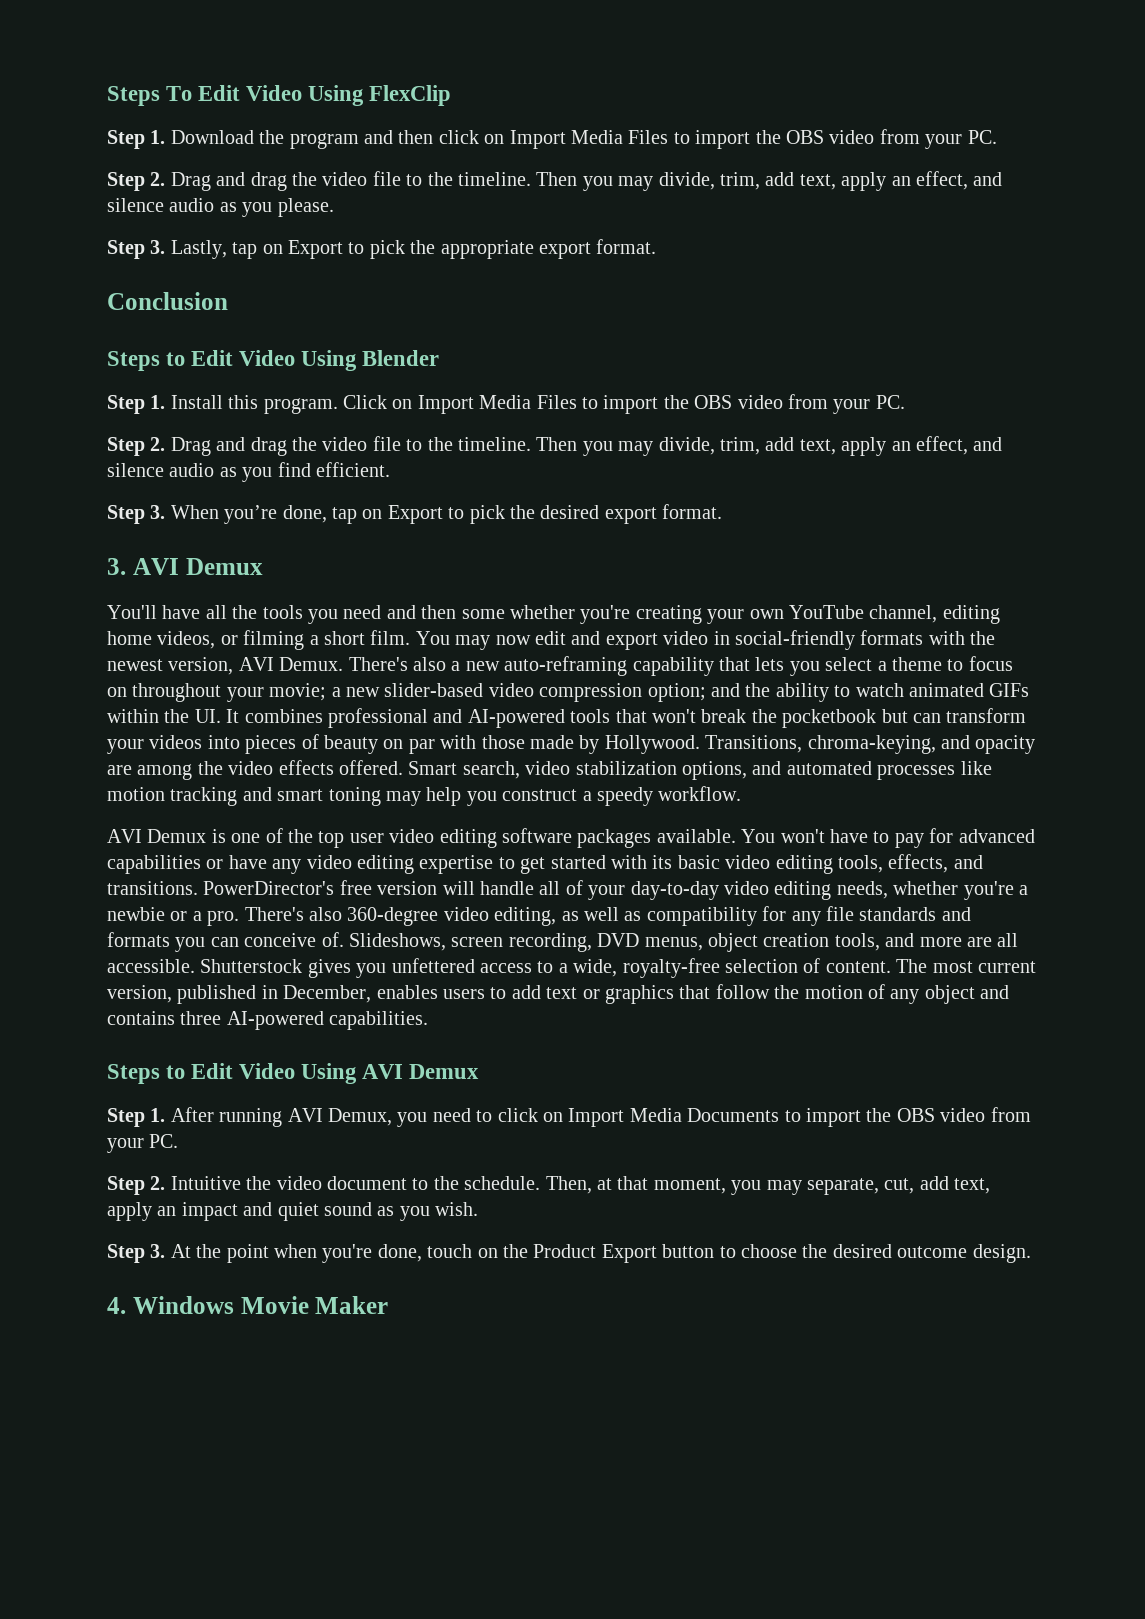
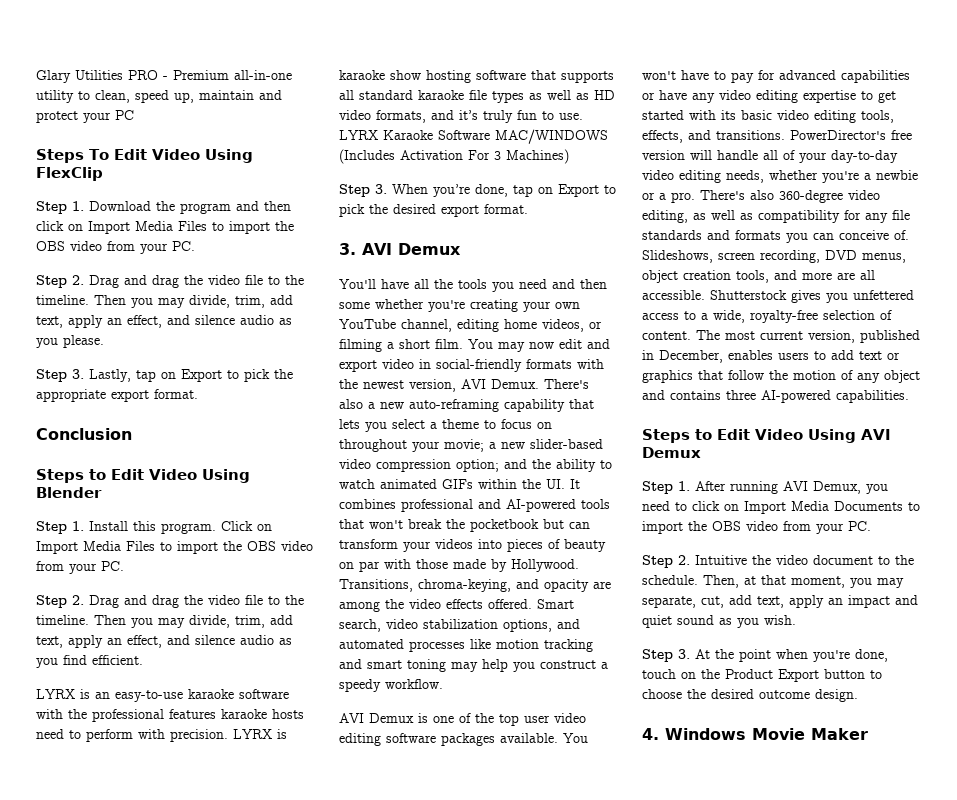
+ Glary Utilities PRO - Premium all-in-one utility to clean, speed up, maintain and protect your PC
+ LYRX is an easy-to-use karaoke software with the professional features karaoke hosts need to perform with precision. LYRX is karaoke show hosting software that supports all standard karaoke file types as well as HD video formats, and it’s truly fun to use. LYRX Karaoke Software MAC/WINDOWS (Includes Activation For 3 Machines)

